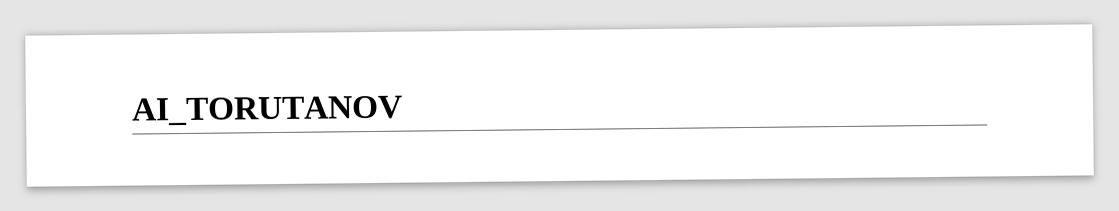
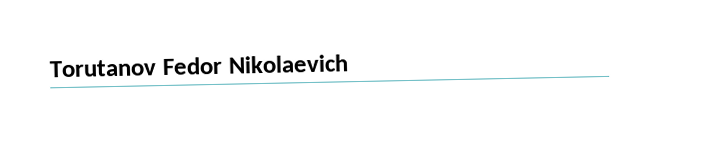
- AI_TORUTANOV
+ Torutanov Fedor Nikolaevich

